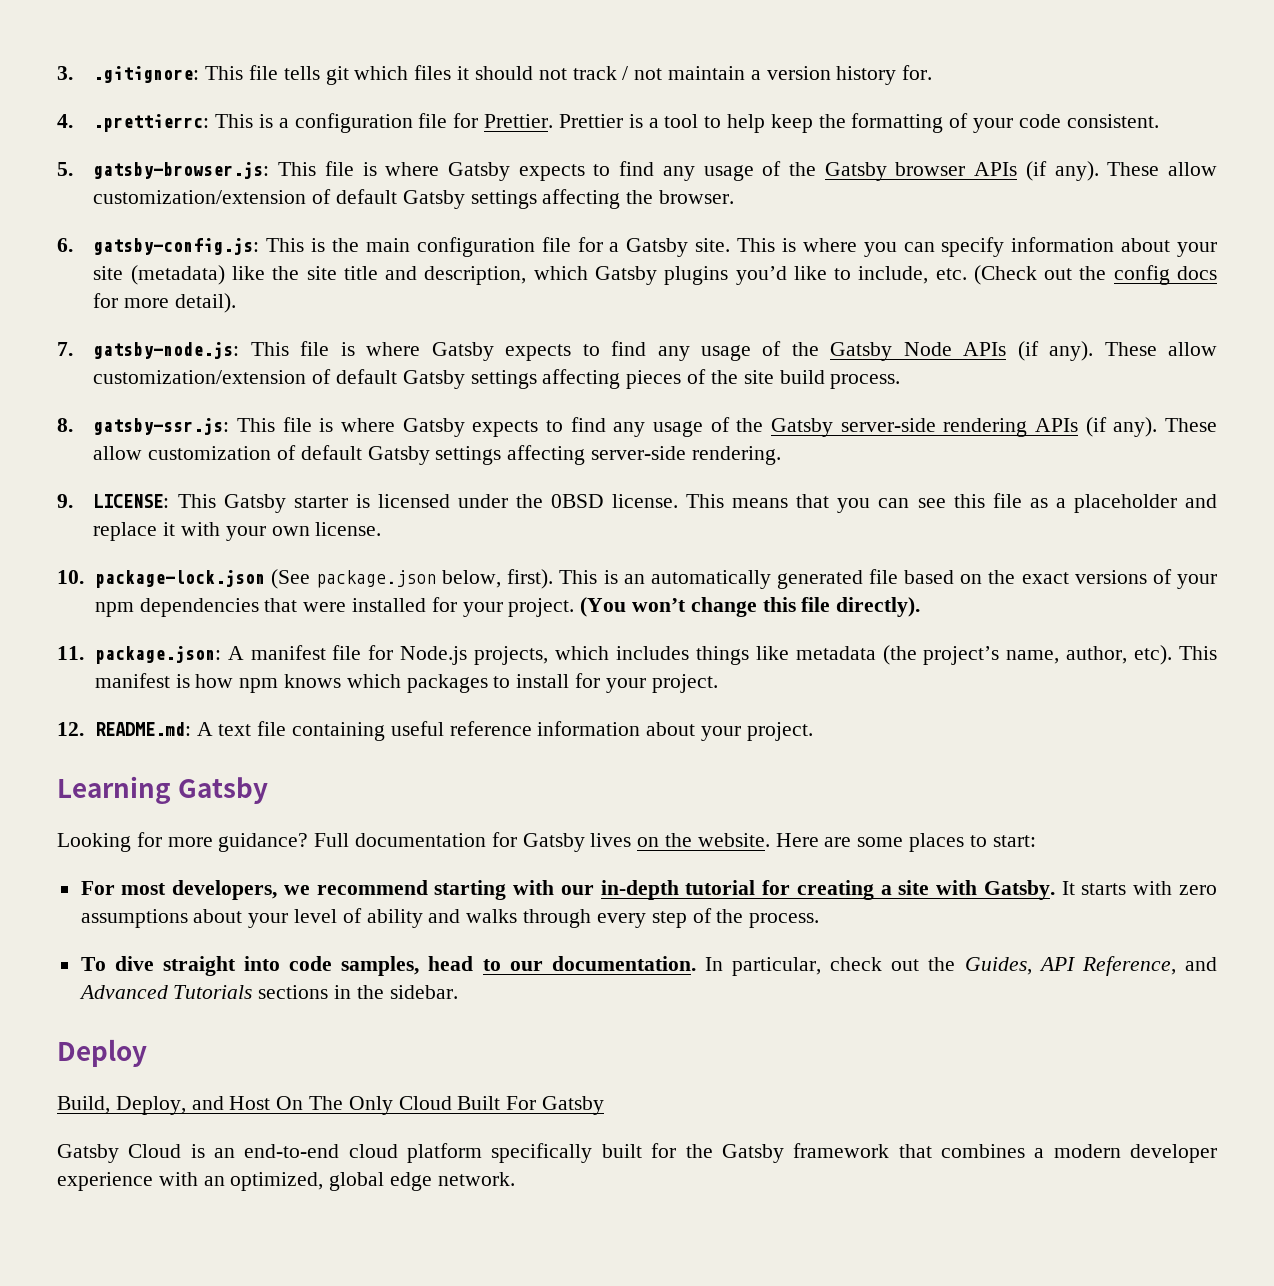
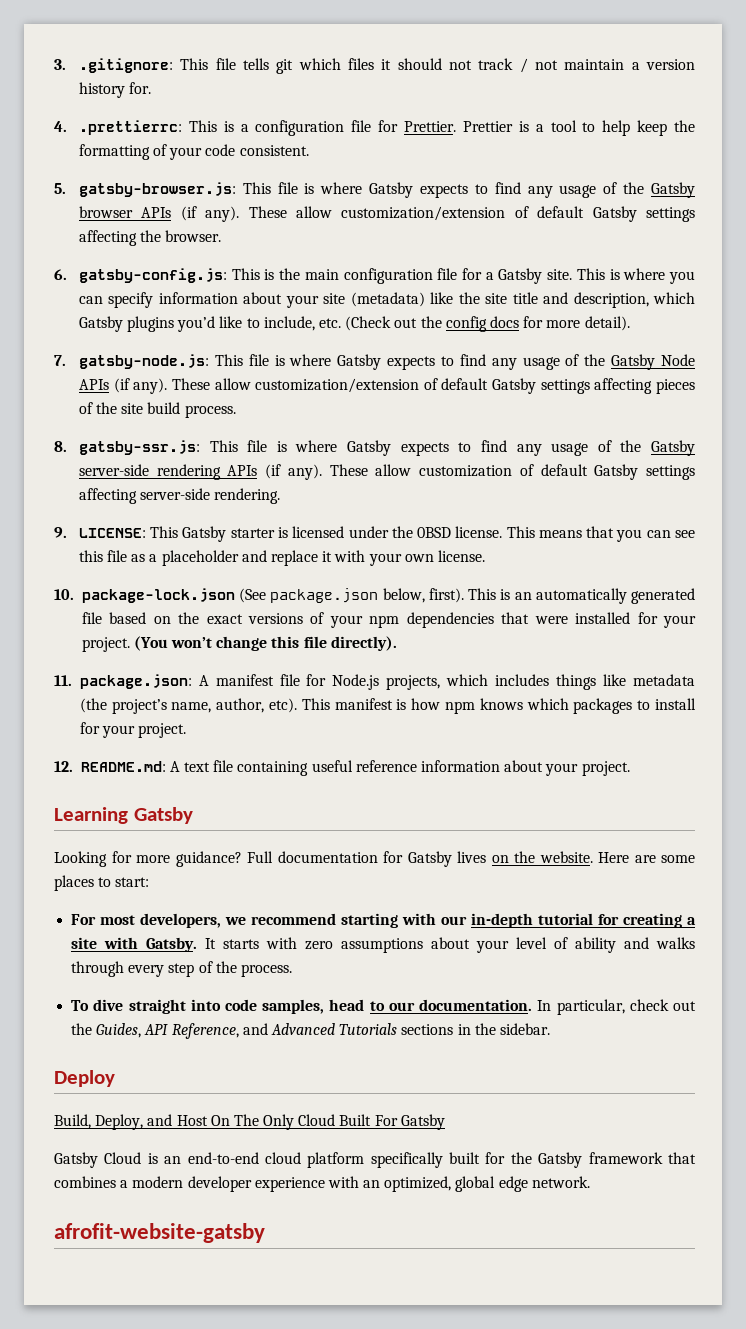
+ afrofit-website-gatsby

